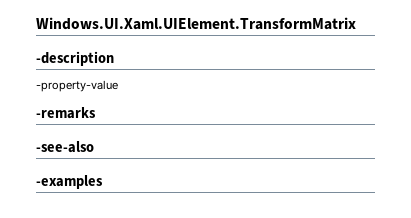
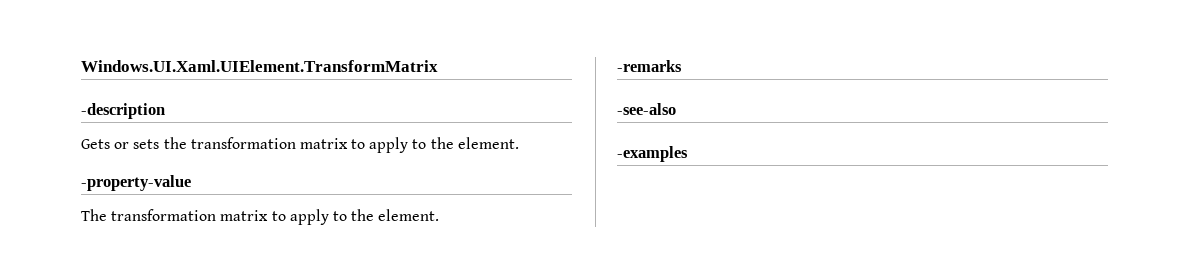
+ Gets or sets the transformation matrix to apply to the element.
  -property-value
+ The transformation matrix to apply to the element.

